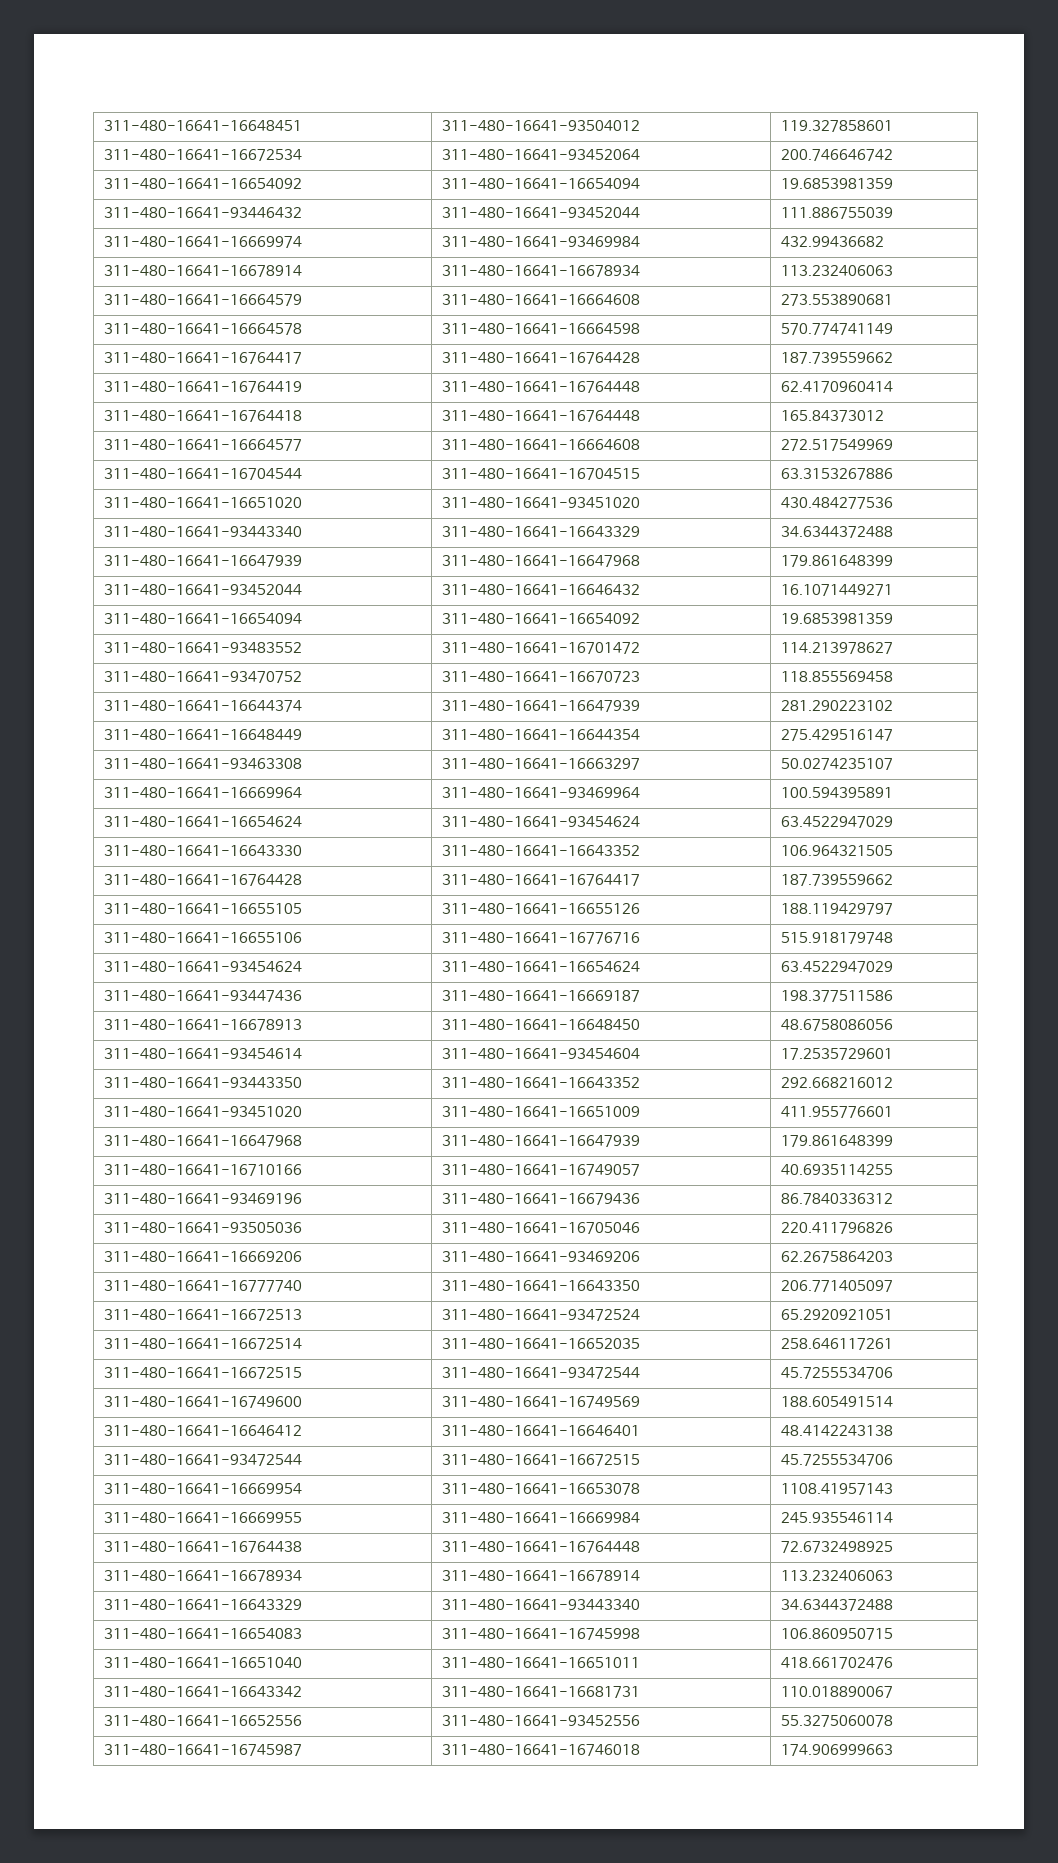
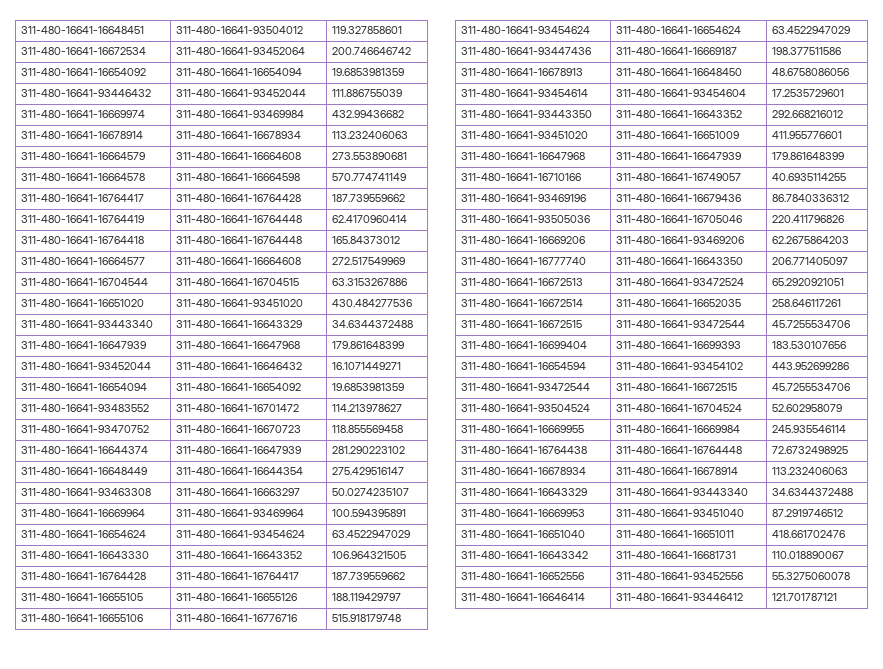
- 311-480-16641-16749600 | 311-480-16641-16749569 | 188.605491514
- 311-480-16641-16646412 | 311-480-16641-16646401 | 48.4142243138
+ 311-480-16641-16699404 | 311-480-16641-16699393 | 183.530107656
+ 311-480-16641-16654594 | 311-480-16641-93454102 | 443.952699286
- 311-480-16641-16669954 | 311-480-16641-16653078 | 1108.41957143
+ 311-480-16641-93504524 | 311-480-16641-16704524 | 52.602958079
- 311-480-16641-16654083 | 311-480-16641-16745998 | 106.860950715
+ 311-480-16641-16669953 | 311-480-16641-93451040 | 87.2919746512
- 311-480-16641-16745987 | 311-480-16641-16746018 | 174.906999663
+ 311-480-16641-16646414 | 311-480-16641-93446412 | 121.701787121

